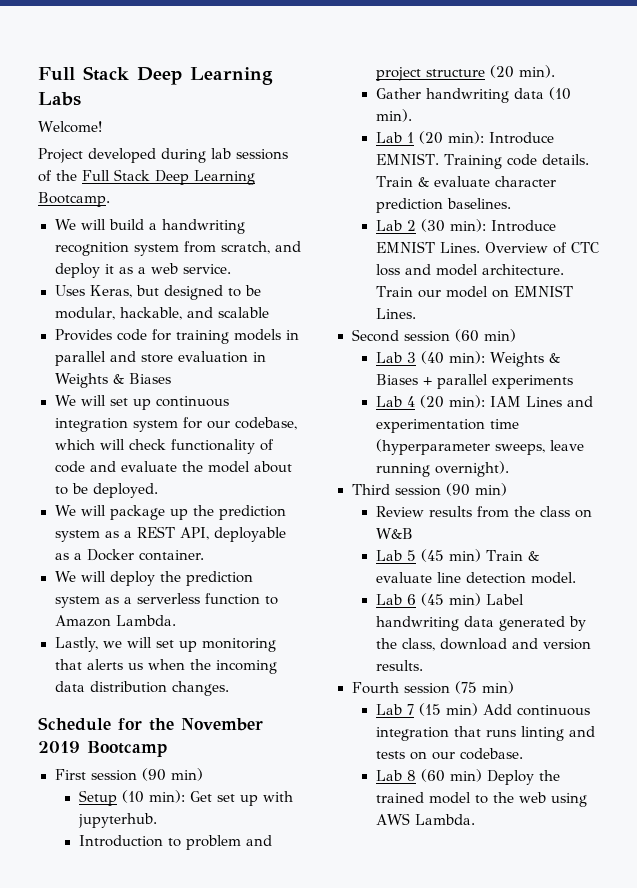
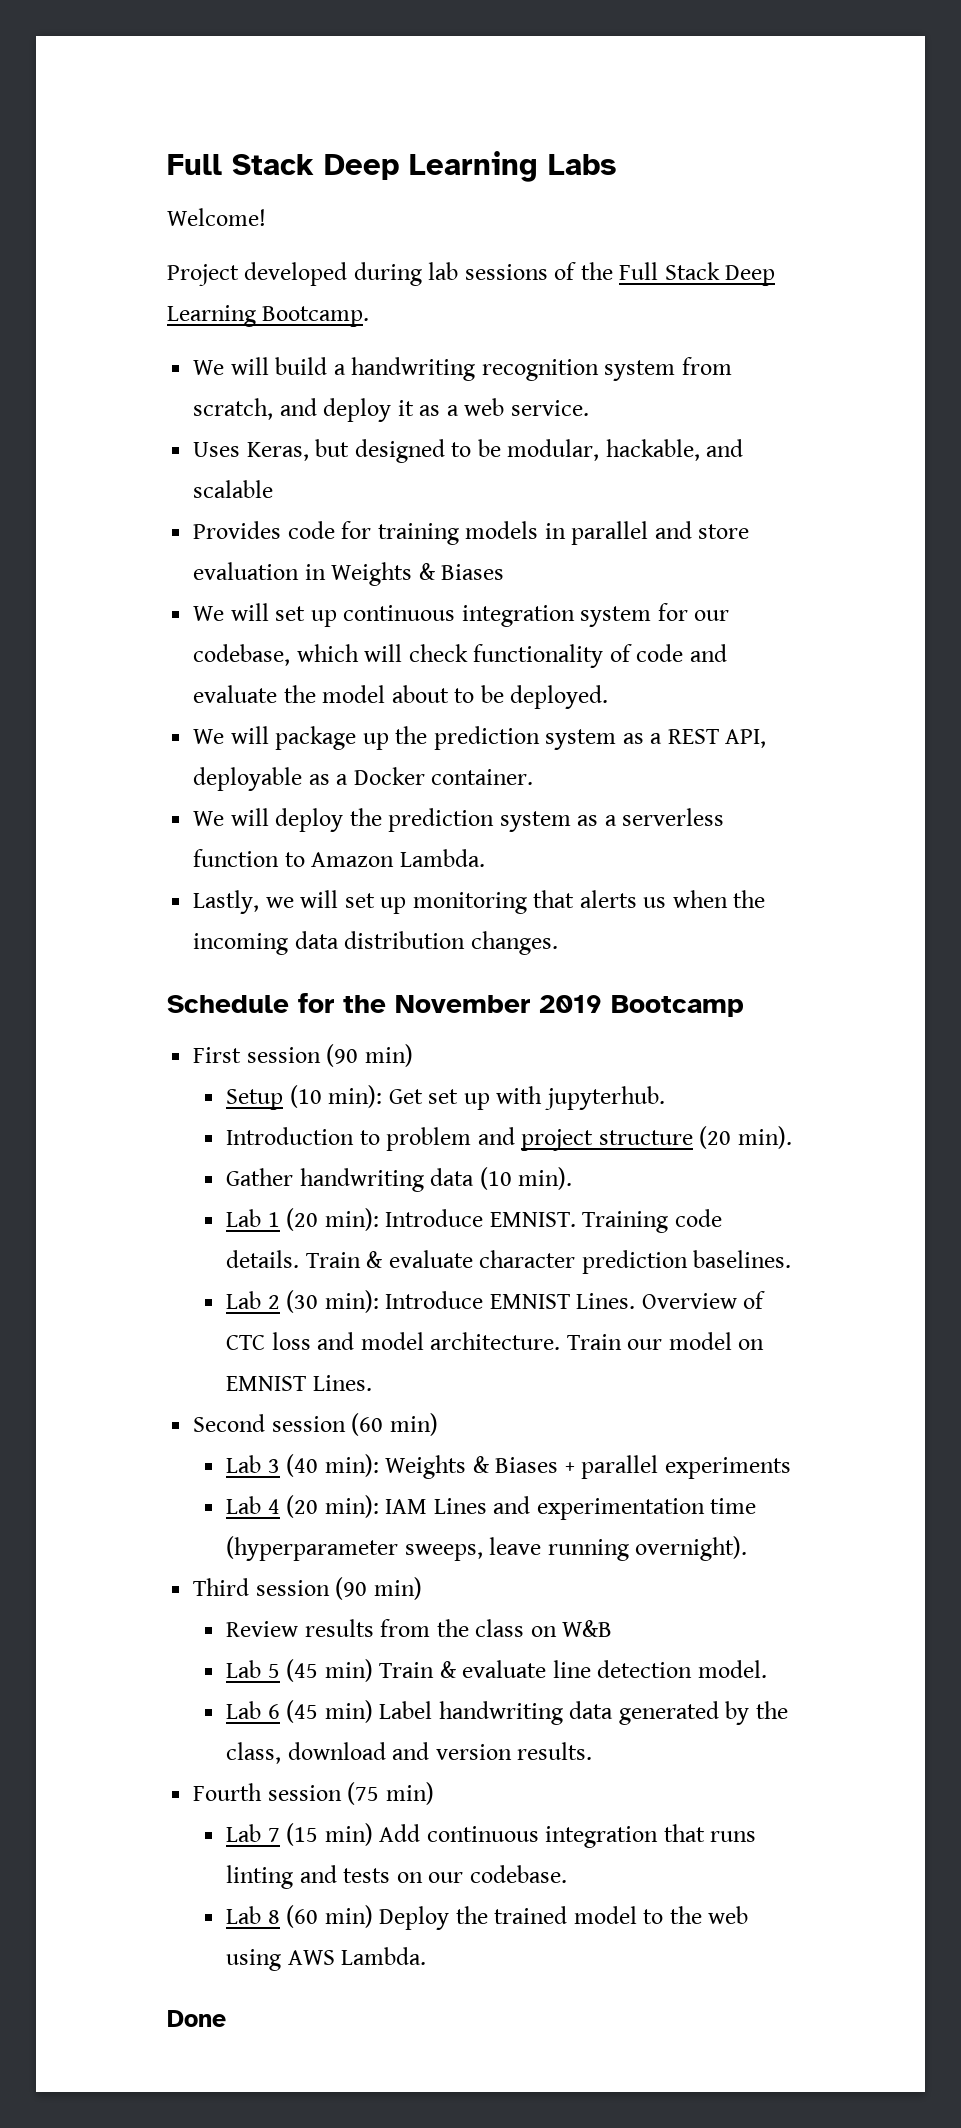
+ Done

